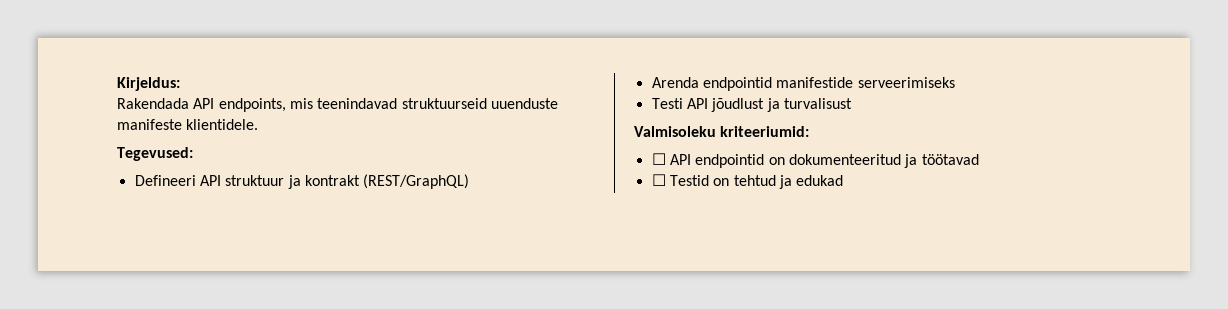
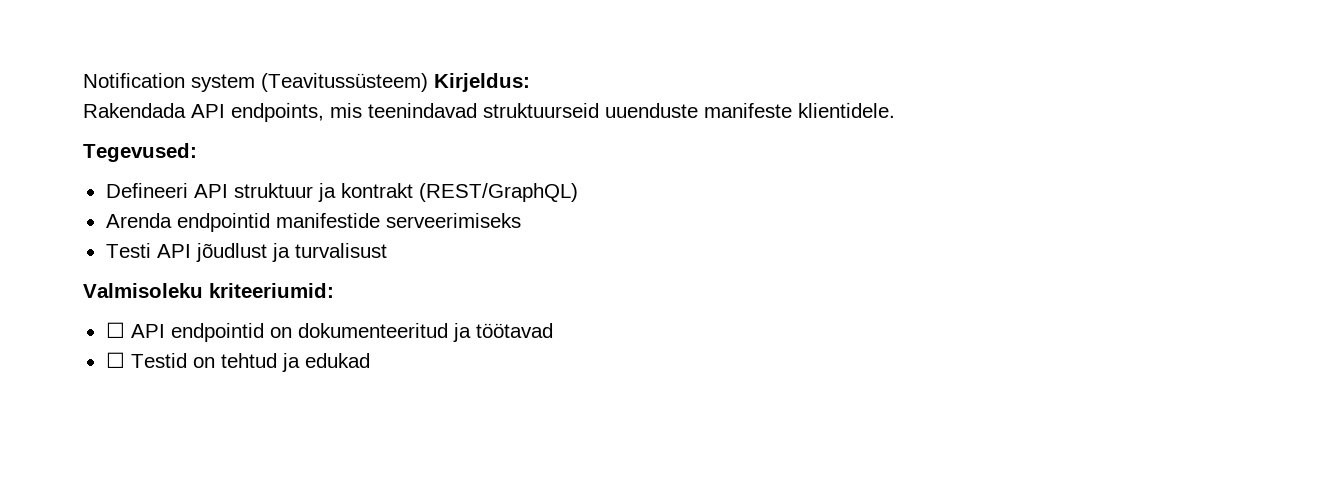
- Kirjeldus:
+ Notification system (Teavitussüsteem) Kirjeldus:

